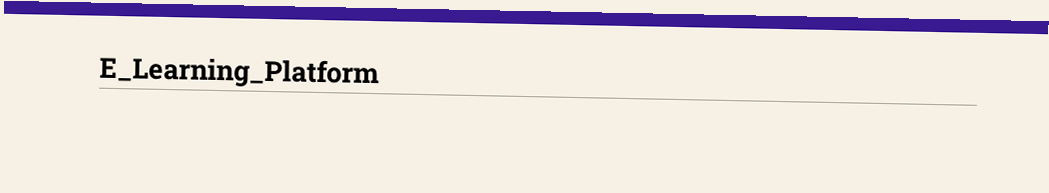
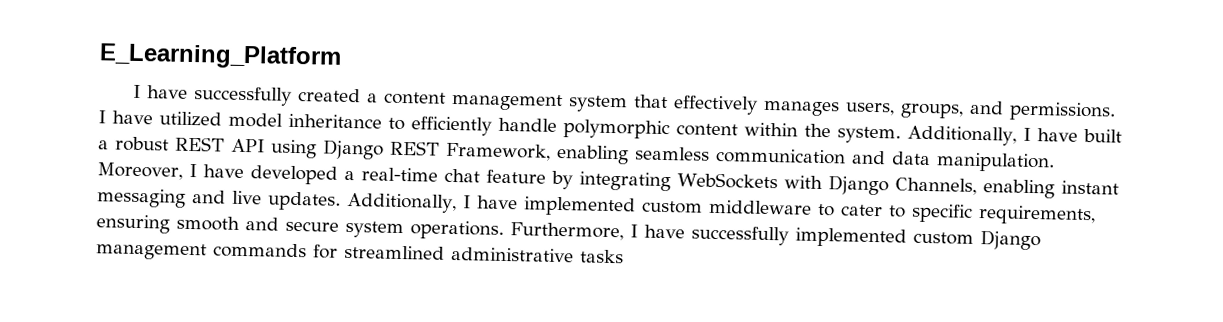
+ I have successfully created a content management system that effectively manages users, groups, and permissions. I have utilized model inheritance to efficiently handle polymorphic content within the system. Additionally, I have built a robust REST API using Django REST Framework, enabling seamless communication and data manipulation. Moreover, I have developed a real-time chat feature by integrating WebSockets with Django Channels, enabling instant messaging and live updates. Additionally, I have implemented custom middleware to cater to specific requirements, ensuring smooth and secure system operations. Furthermore, I have successfully implemented custom Django management commands for streamlined administrative tasks

